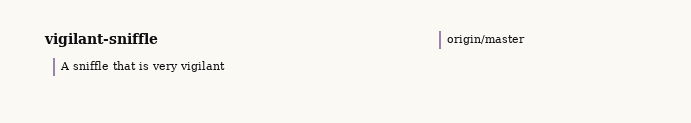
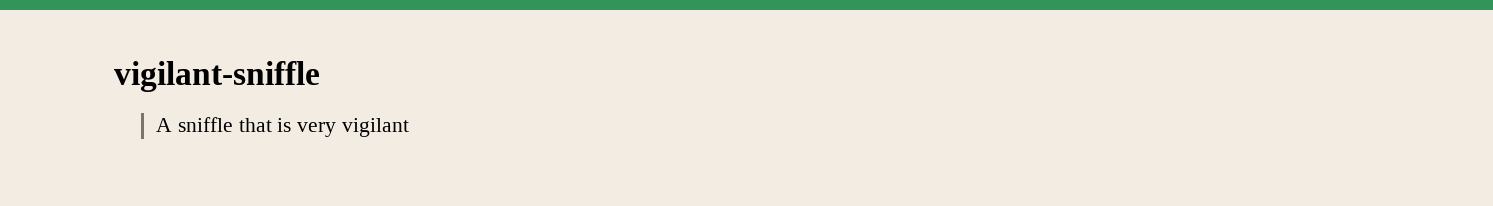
- origin/master

